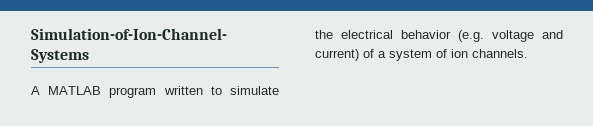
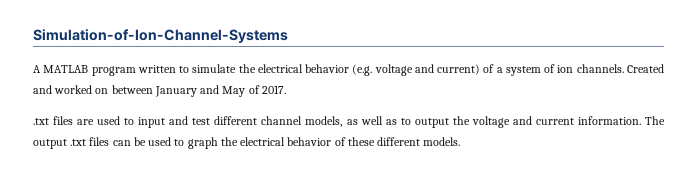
+ Created and worked on between January and May of 2017.
+ .txt files are used to input and test different channel models, as well as to output the voltage and current information. The output .txt files can be used to graph the electrical behavior of these different models.

